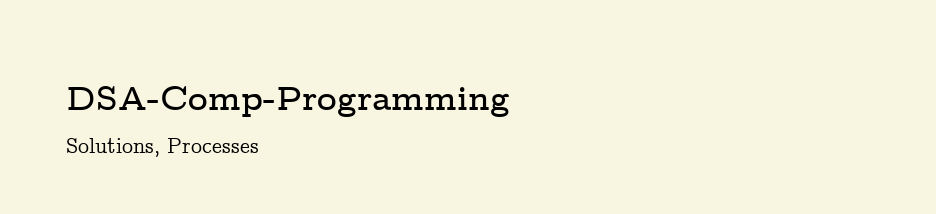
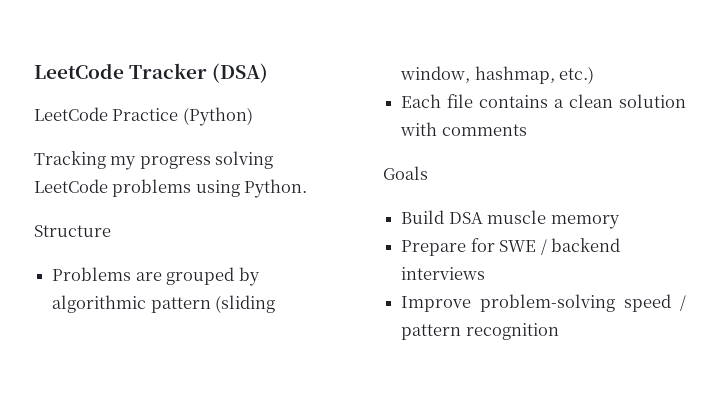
- DSA-Comp-Programming
- Solutions, Processes
+ LeetCode Tracker (DSA)
+ LeetCode Practice (Python)
+ Tracking my progress solving LeetCode problems using Python.
+ Structure
+ Problems are grouped by algorithmic pattern (sliding window, hashmap, etc.)
+ Each file contains a clean solution with comments
+ Goals
+ Build DSA muscle memory
+ Prepare for SWE / backend interviews
+ Improve problem-solving speed / pattern recognition

